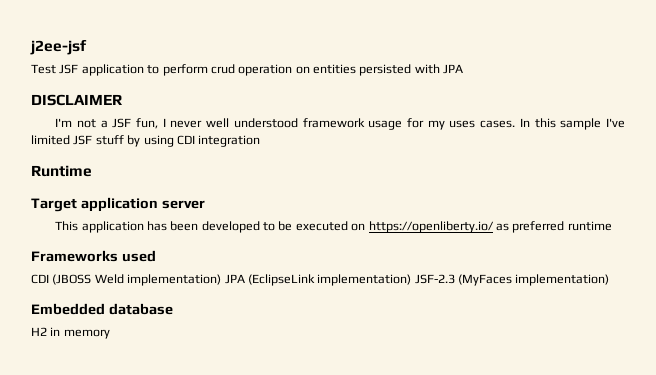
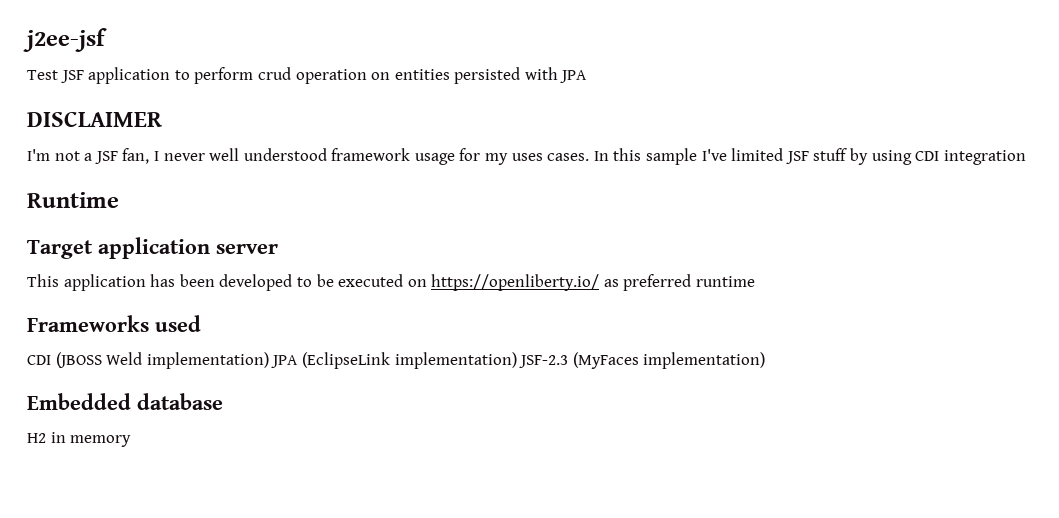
- I'm not a JSF fun, I never well understood framework usage for my uses cases.
+ I'm not a JSF fan, I never well understood framework usage for my uses cases.

